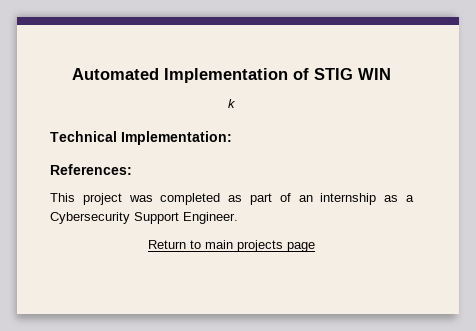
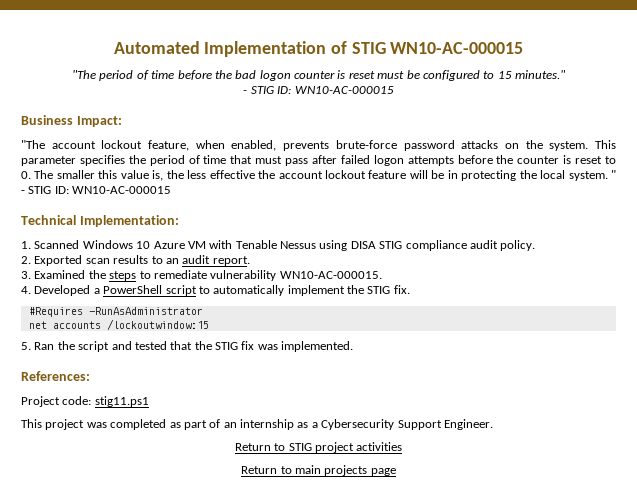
- Automated Implementation of STIG WIN
- k
+ Automated Implementation of STIG WN10-AC-000015
+ "The period of time before the bad logon counter is reset must be configured to 15 minutes."
+ - STIG ID: WN10-AC-000015
+ Business Impact:
+ "The account lockout feature, when enabled, prevents brute-force password attacks on the system. This parameter specifies the period of time that must pass after failed logon attempts before the counter is reset to 0. The smaller this value is, the less effective the account lockout feature will be in protecting the local system. " - STIG ID: WN10-AC-000015
  Technical Implementation:
+ 1. Scanned Windows 10 Azure VM with Tenable Nessus using DISA STIG compliance audit policy.
+ 2. Exported scan results to an audit report.
+ 3. Examined the steps to remediate vulnerability WN10-AC-000015.
+ 4. Developed a PowerShell script to automatically implement the STIG fix.
+ #Requires -RunAsAdministrator
+ net accounts /lockoutwindow:15
+ 5. Ran the script and tested that the STIG fix was implemented.
  References:
+ Project code: stig11.ps1
+ Return to STIG project activities

